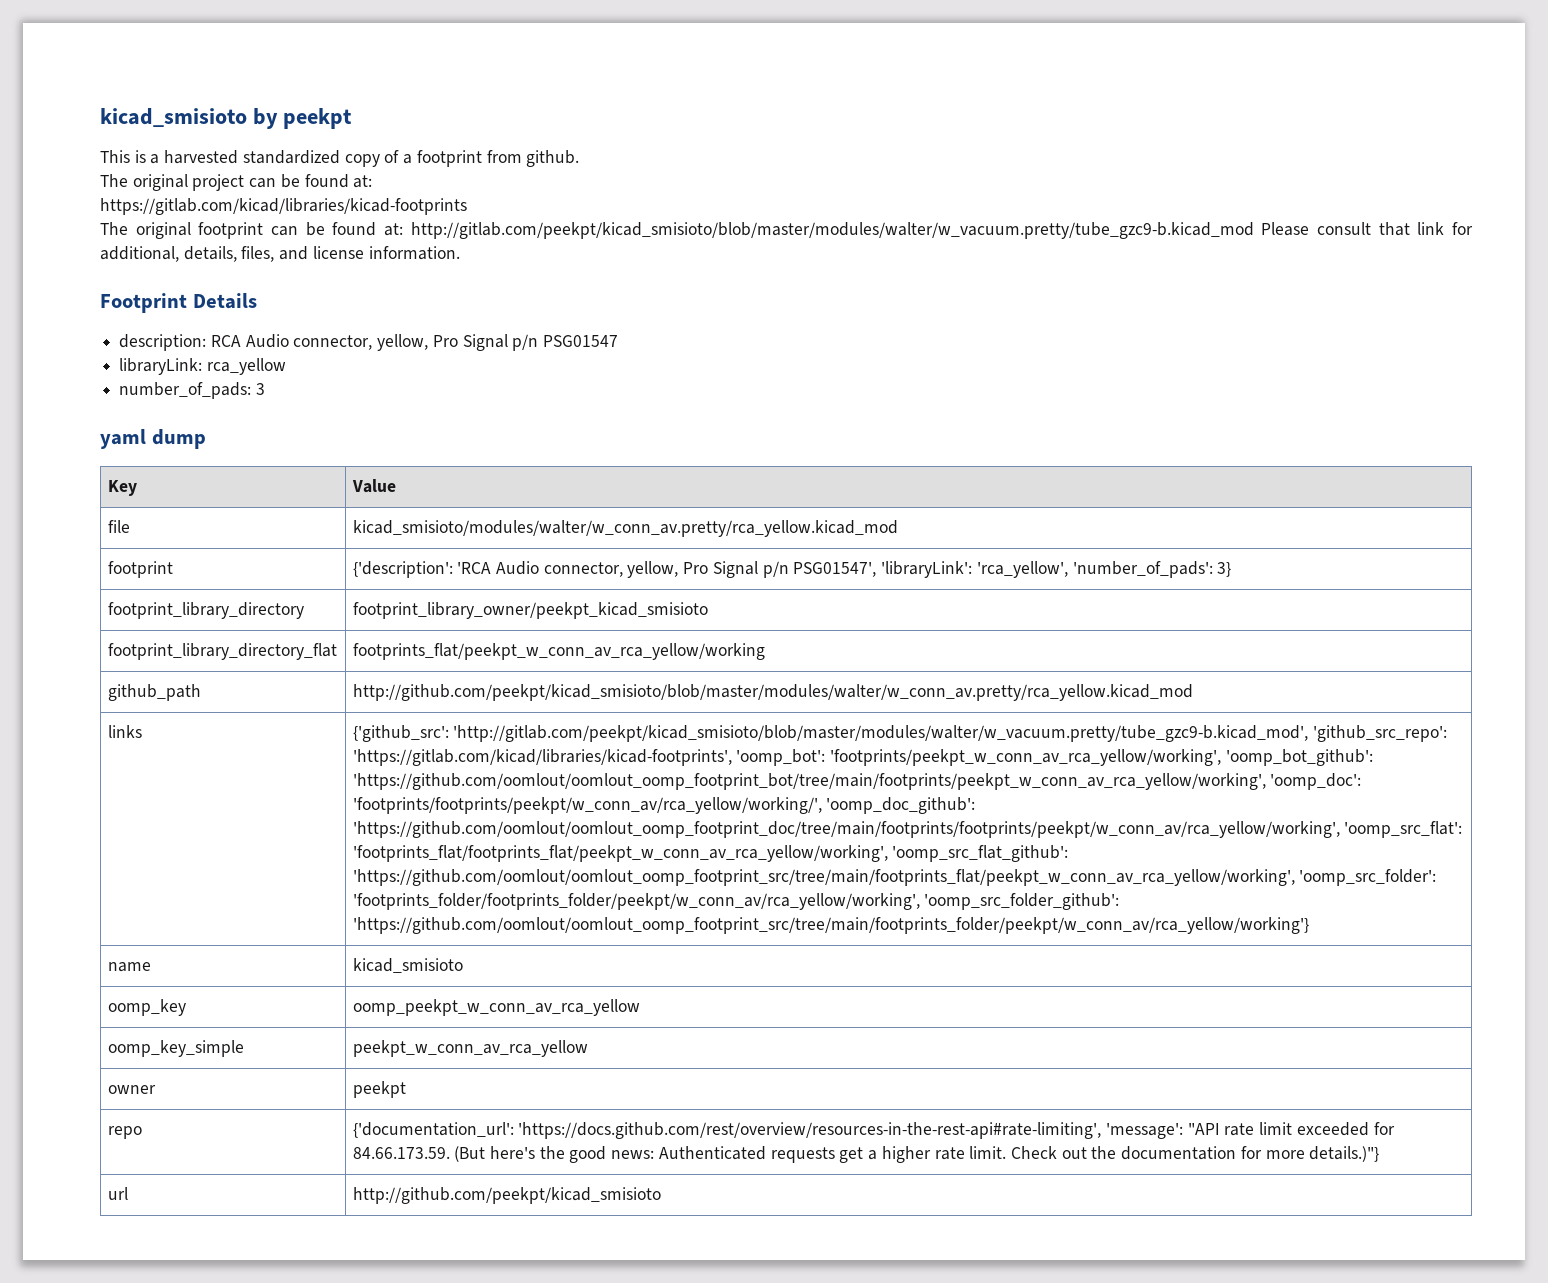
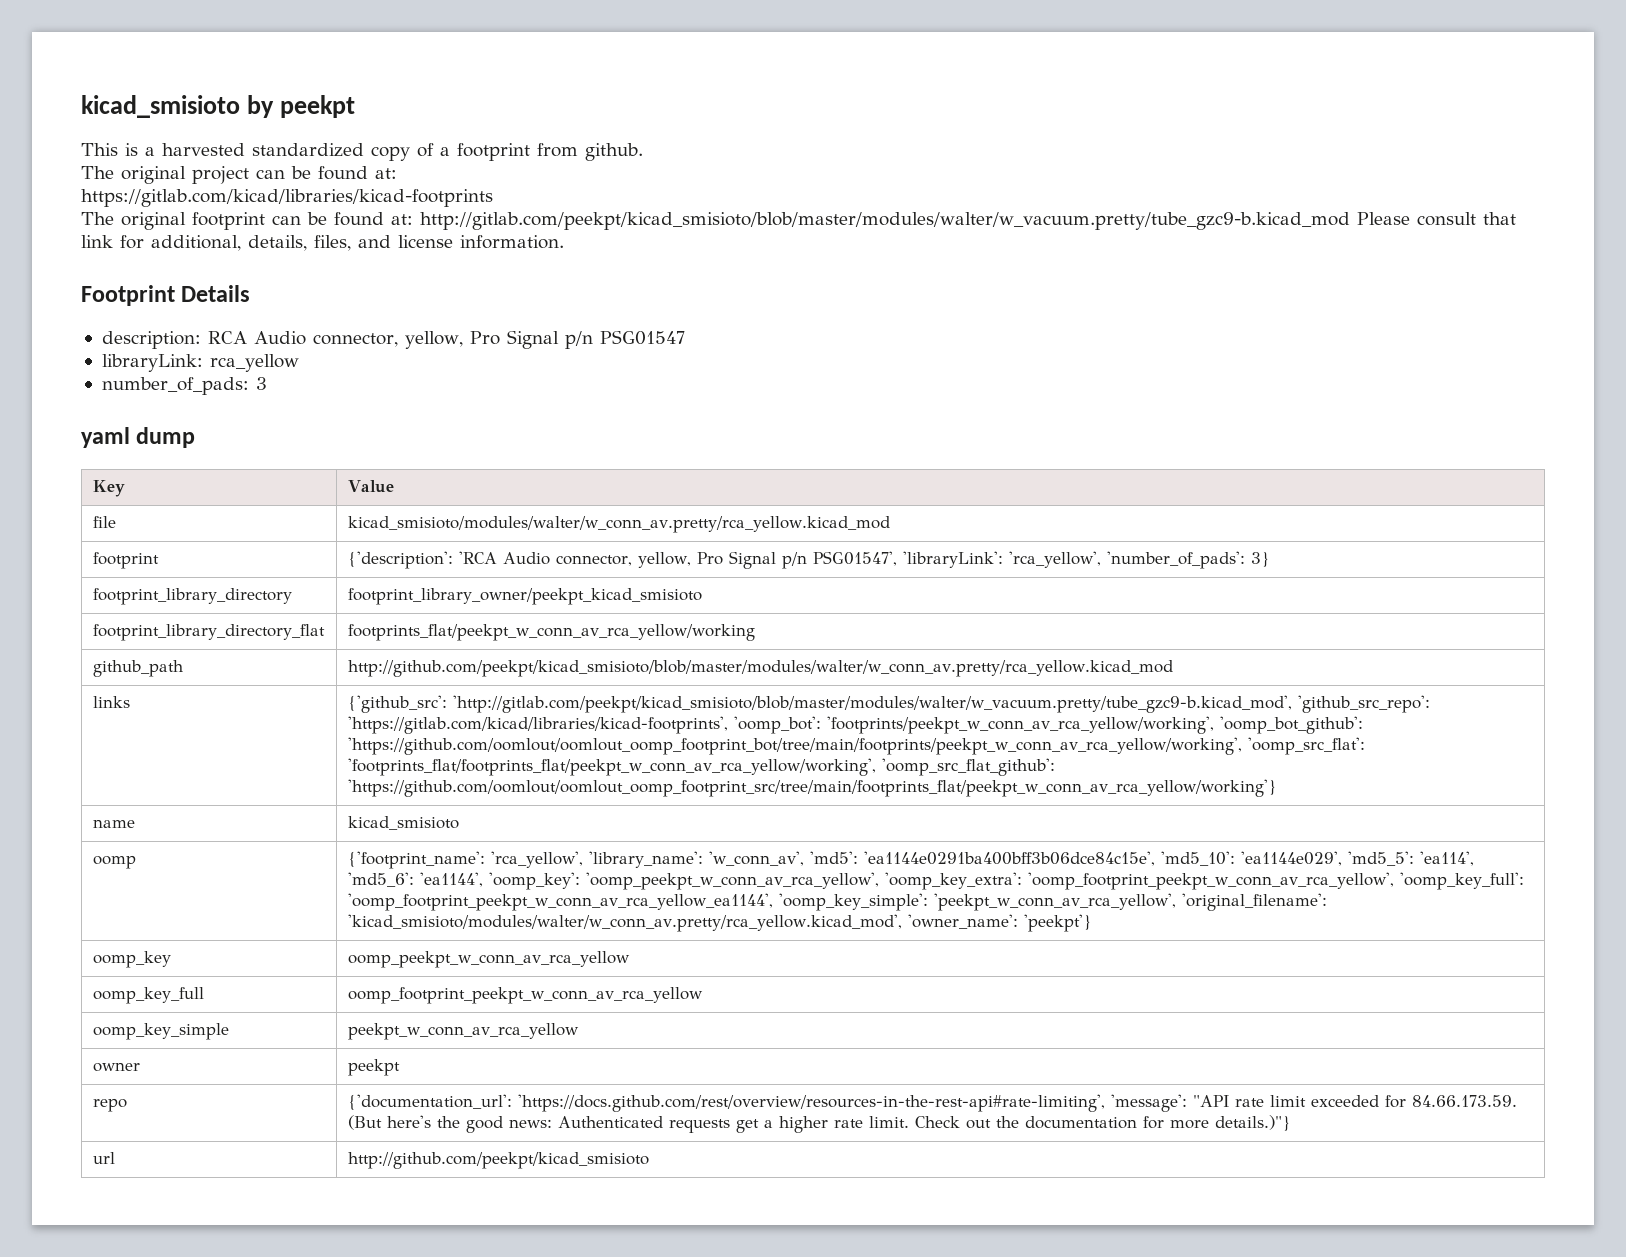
- links | {'github_src': 'http://gitlab.com/peekpt/kicad_smisioto/blob/master/modules/walter/w_vacuum.pretty/tube_gzc9-b.kicad_mod', 'github_src_repo': 'https://gitlab.com/kicad/libraries/kicad-footprints', 'oomp_bot': 'footprints/peekpt_w_conn_av_rca_yellow/working', 'oomp_bot_github': 'https://github.com/oomlout/oomlout_oomp_footprint_bot/tree/main/footprints/peekpt_w_conn_av_rca_yellow/working', 'oomp_doc': 'footprints/footprints/peekpt/w_conn_av/rca_yellow/working/', 'oomp_doc_github': 'https://github.com/oomlout/oomlout_oomp_footprint_doc/tree/main/footprints/footprints/peekpt/w_conn_av/rca_yellow/working', 'oomp_src_flat': 'footprints_flat/footprints_flat/peekpt_w_conn_av_rca_yellow/working', 'oomp_src_flat_github': 'https://github.com/oomlout/oomlout_oomp_footprint_src/tree/main/footprints_flat/peekpt_w_conn_av_rca_yellow/working', 'oomp_src_folder': 'footprints_folder/footprints_folder/peekpt/w_conn_av/rca_yellow/working', 'oomp_src_folder_github': 'https://github.com/oomlout/oomlout_oomp_footprint_src/tree/main/footprints_folder/peekpt/w_conn_av/rca_yellow/working'}
+ links | {'github_src': 'http://gitlab.com/peekpt/kicad_smisioto/blob/master/modules/walter/w_vacuum.pretty/tube_gzc9-b.kicad_mod', 'github_src_repo': 'https://gitlab.com/kicad/libraries/kicad-footprints', 'oomp_bot': 'footprints/peekpt_w_conn_av_rca_yellow/working', 'oomp_bot_github': 'https://github.com/oomlout/oomlout_oomp_footprint_bot/tree/main/footprints/peekpt_w_conn_av_rca_yellow/working', 'oomp_src_flat': 'footprints_flat/footprints_flat/peekpt_w_conn_av_rca_yellow/working', 'oomp_src_flat_github': 'https://github.com/oomlout/oomlout_oomp_footprint_src/tree/main/footprints_flat/peekpt_w_conn_av_rca_yellow/working'}
  name | kicad_smisioto
+ oomp | {'footprint_name': 'rca_yellow', 'library_name': 'w_conn_av', 'md5': 'ea1144e0291ba400bff3b06dce84c15e', 'md5_10': 'ea1144e029', 'md5_5': 'ea114', 'md5_6': 'ea1144', 'oomp_key': 'oomp_peekpt_w_conn_av_rca_yellow', 'oomp_key_extra': 'oomp_footprint_peekpt_w_conn_av_rca_yellow', 'oomp_key_full': 'oomp_footprint_peekpt_w_conn_av_rca_yellow_ea1144', 'oomp_key_simple': 'peekpt_w_conn_av_rca_yellow', 'original_filename': 'kicad_smisioto/modules/walter/w_conn_av.pretty/rca_yellow.kicad_mod', 'owner_name': 'peekpt'}
+ oomp_key_full | oomp_footprint_peekpt_w_conn_av_rca_yellow

